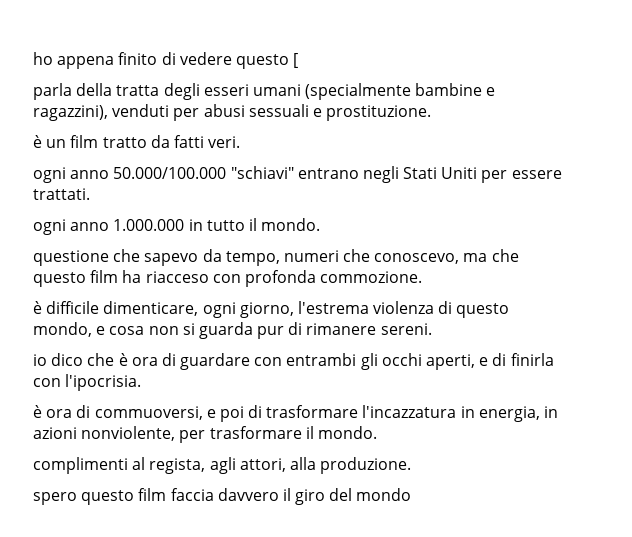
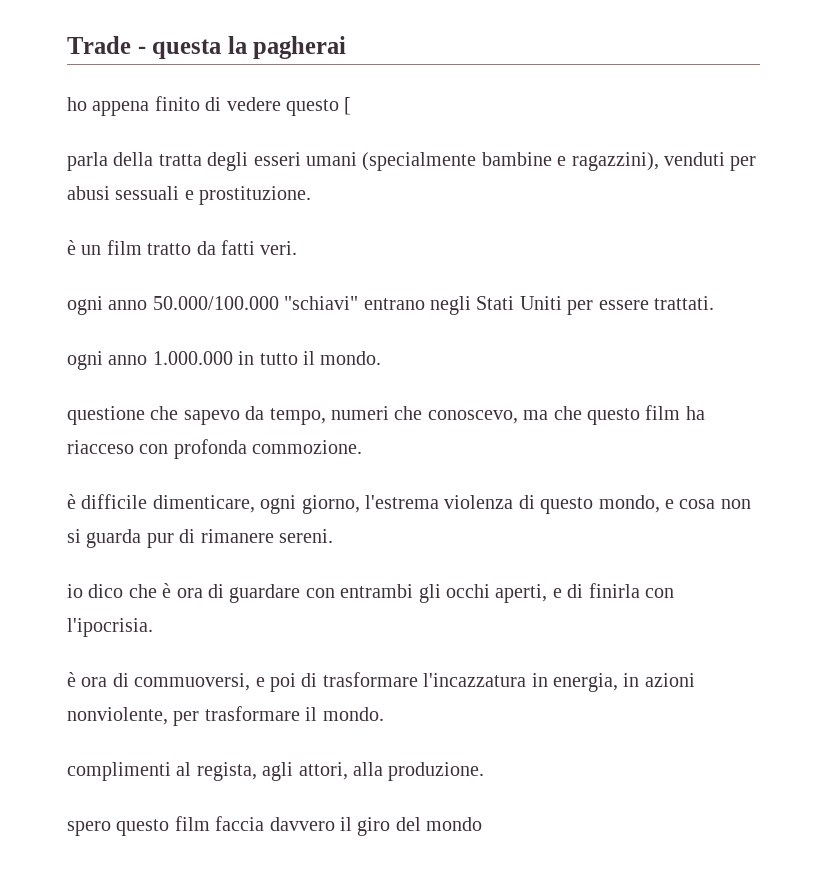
+ Trade - questa la pagherai

